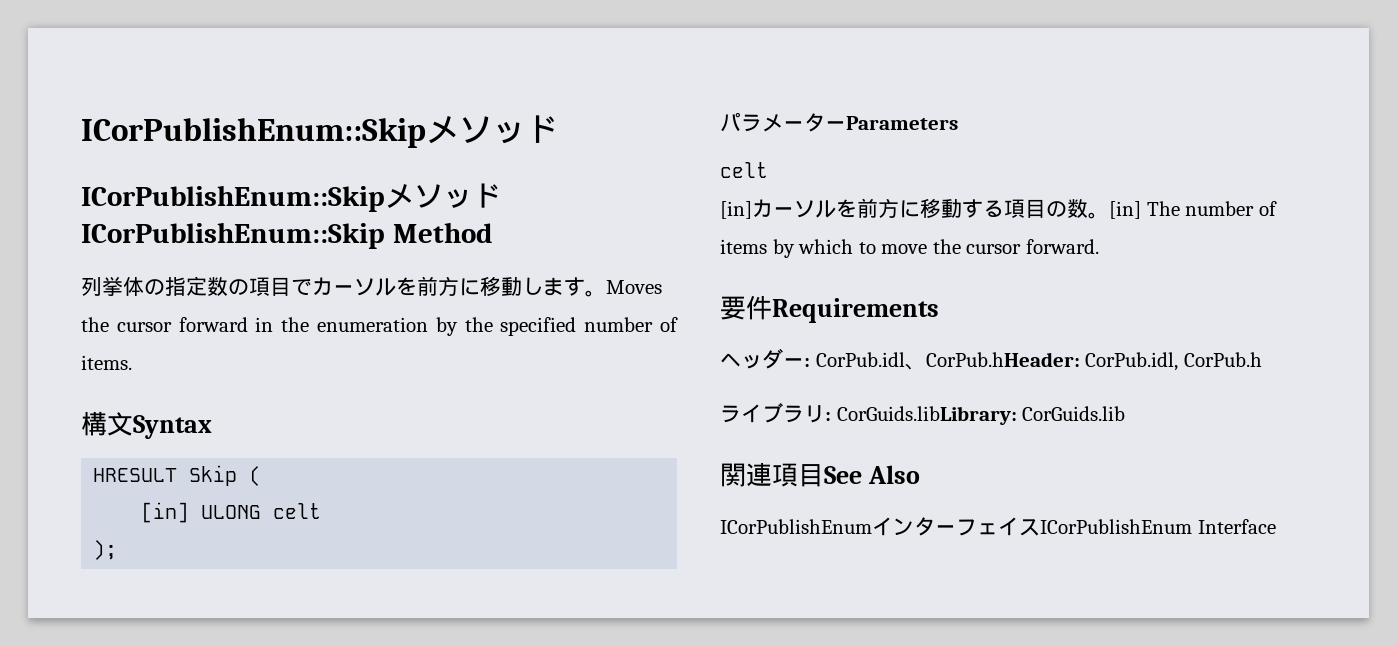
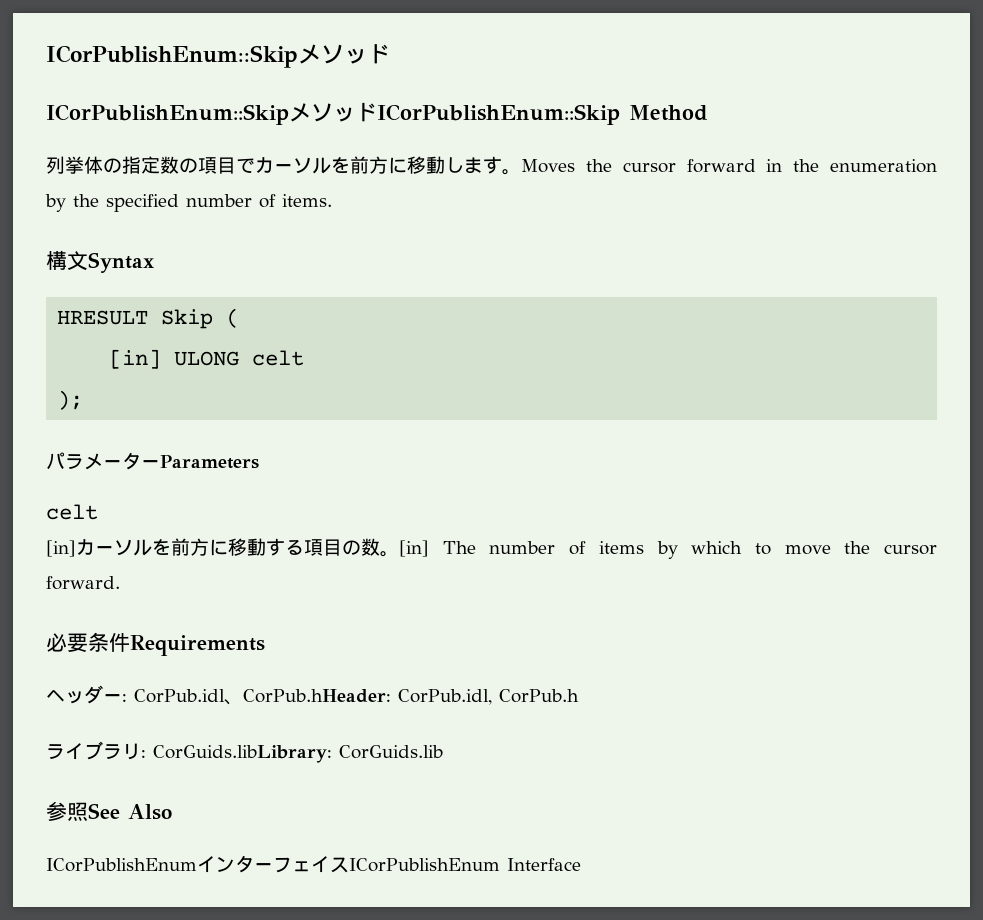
- 要件Requirements
+ 必要条件Requirements
- 関連項目See Also
+ 参照See Also

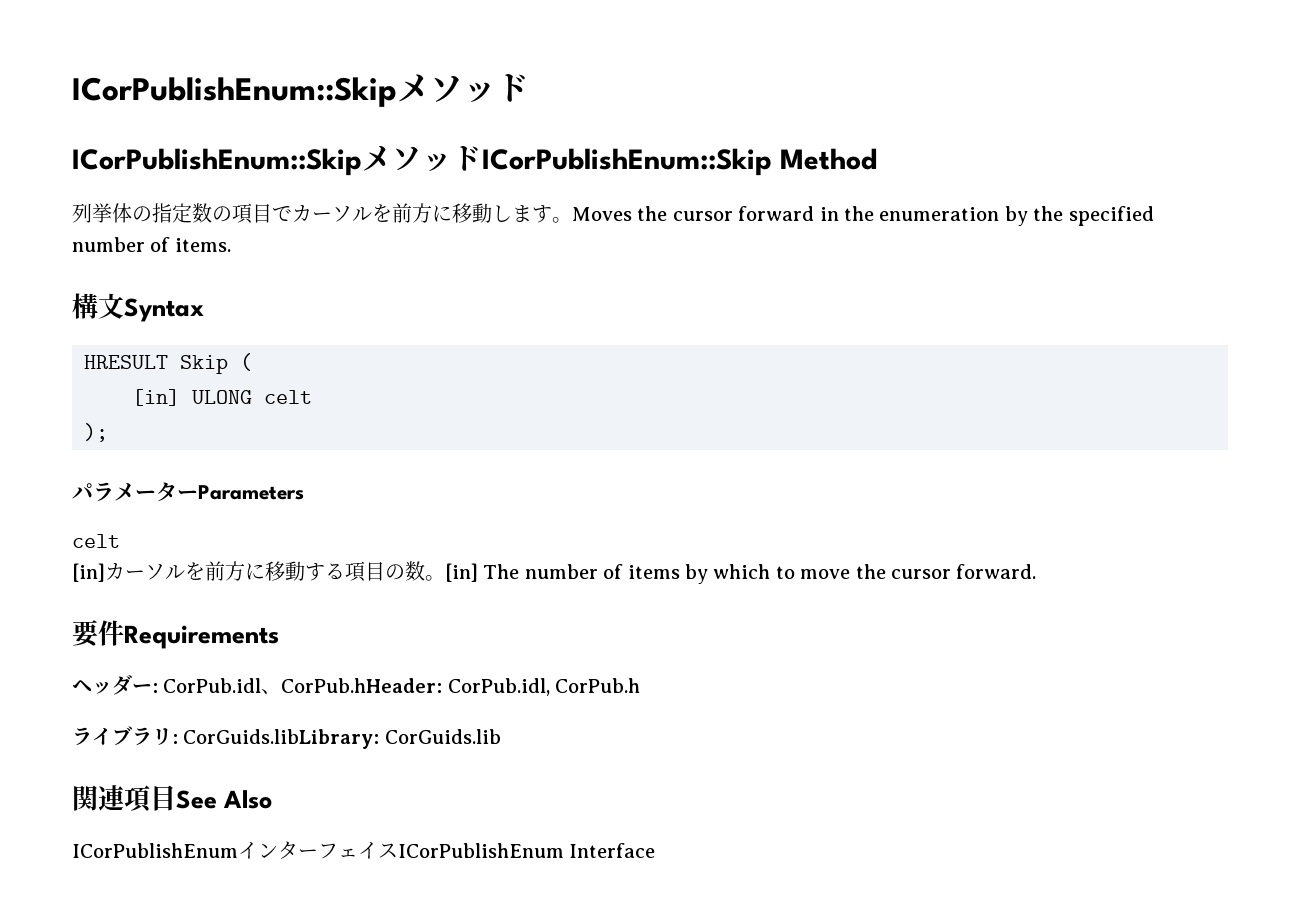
- 必要条件Requirements
+ 要件Requirements
- 参照See Also
+ 関連項目See Also

